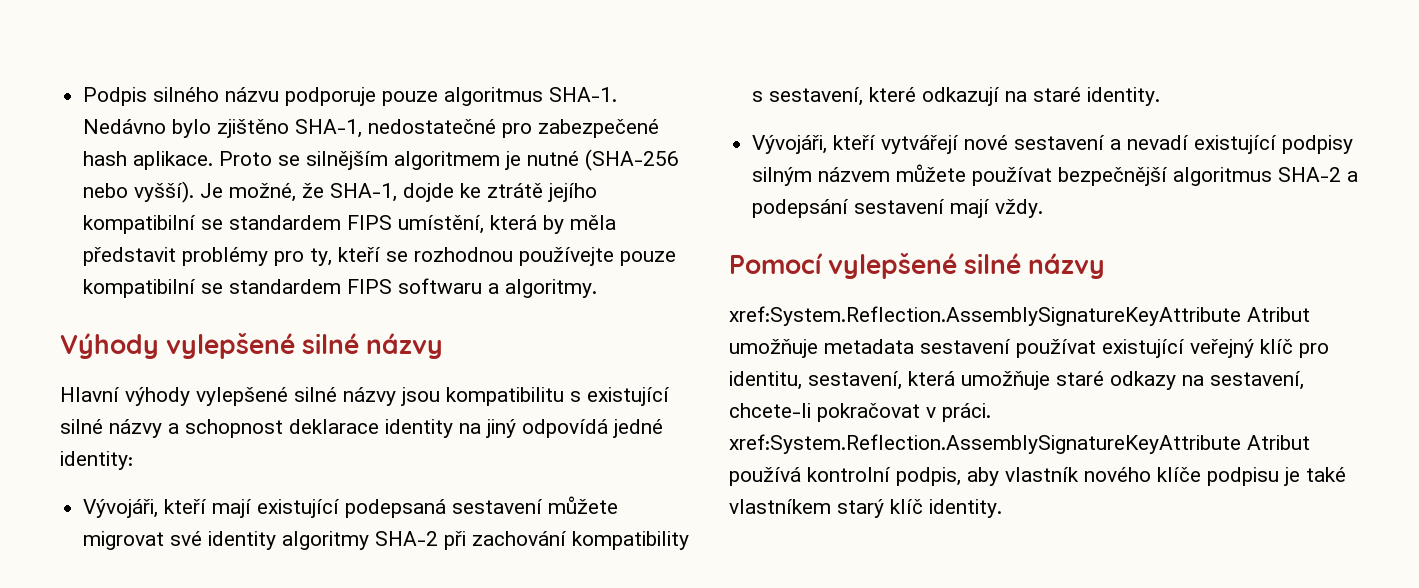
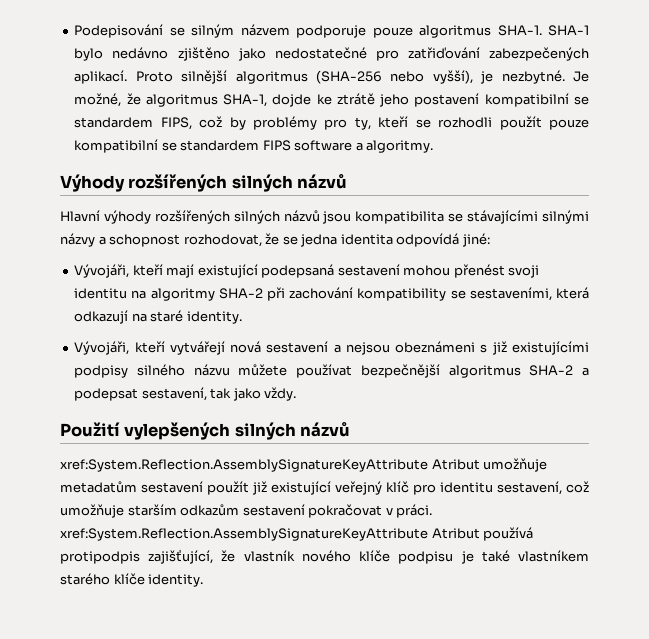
- Podpis silného názvu podporuje pouze algoritmus SHA-1. Nedávno bylo zjištěno SHA-1, nedostatečné pro zabezpečené hash aplikace. Proto se silnějším algoritmem je nutné (SHA-256 nebo vyšší).
+ Podepisování se silným názvem podporuje pouze algoritmus SHA-1. SHA-1 bylo nedávno zjištěno jako nedostatečné pro zatřiďování zabezpečených aplikací. Proto silnější algoritmus (SHA-256 nebo vyšší), je nezbytné.
- Je možné, že SHA-1, dojde ke ztrátě jejího kompatibilní se standardem FIPS umístění, která by měla představit problémy pro ty, kteří se rozhodnou používejte pouze kompatibilní se standardem FIPS softwaru a algoritmy.
+ Je možné, že algoritmus SHA-1, dojde ke ztrátě jeho postavení kompatibilní se standardem FIPS, což by problémy pro ty, kteří se rozhodli použít pouze kompatibilní se standardem FIPS software a algoritmy.
- Výhody vylepšené silné názvy
+ Výhody rozšířených silných názvů
- Hlavní výhody vylepšené silné názvy jsou kompatibilitu s existující silné názvy a schopnost deklarace identity na jiný odpovídá jedné identity:
+ Hlavní výhody rozšířených silných názvů jsou kompatibilita se stávajícími silnými názvy a schopnost rozhodovat, že se jedna identita odpovídá jiné:
- Vývojáři, kteří mají existující podepsaná sestavení můžete migrovat své identity algoritmy SHA-2 při zachování kompatibility s sestavení, které odkazují na staré identity.
+ Vývojáři, kteří mají existující podepsaná sestavení mohou přenést svoji identitu na algoritmy SHA-2 při zachování kompatibility se sestaveními, která odkazují na staré identity.
- Vývojáři, kteří vytvářejí nové sestavení a nevadí existující podpisy silným názvem můžete používat bezpečnější algoritmus SHA-2 a podepsání sestavení mají vždy.
- Pomocí vylepšené silné názvy
- xref:System.Reflection.AssemblySignatureKeyAttribute Atribut umožňuje metadata sestavení používat existující veřejný klíč pro identitu, sestavení, která umožňuje staré odkazy na sestavení, chcete-li pokračovat v práci. xref:System.Reflection.AssemblySignatureKeyAttribute Atribut používá kontrolní podpis, aby vlastník nového klíče podpisu je také vlastníkem starý klíč identity.
+ Vývojáři, kteří vytvářejí nová sestavení a nejsou obeznámeni s již existujícími podpisy silného názvu můžete používat bezpečnější algoritmus SHA-2 a podepsat sestavení, tak jako vždy.
+ Použití vylepšených silných názvů
+ xref:System.Reflection.AssemblySignatureKeyAttribute Atribut umožňuje metadatům sestavení použít již existující veřejný klíč pro identitu sestavení, což umožňuje starším odkazům sestavení pokračovat v práci. xref:System.Reflection.AssemblySignatureKeyAttribute Atribut používá protipodpis zajišťující, že vlastník nového klíče podpisu je také vlastníkem starého klíče identity.

